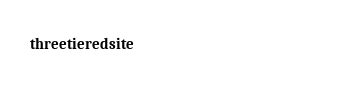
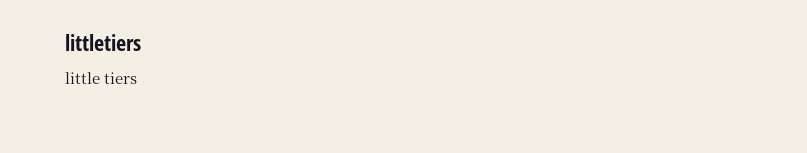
- threetieredsite
+ littletiers
+ little tiers

